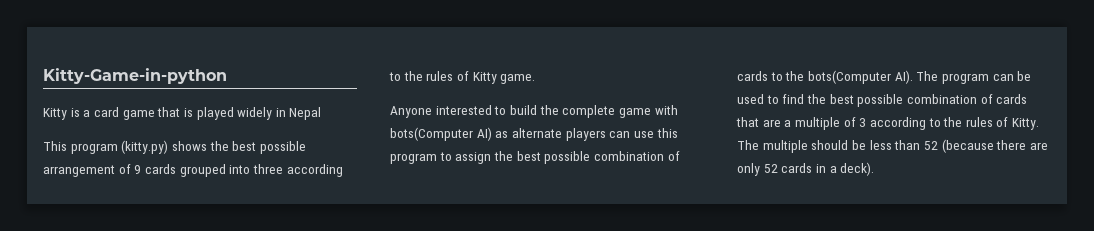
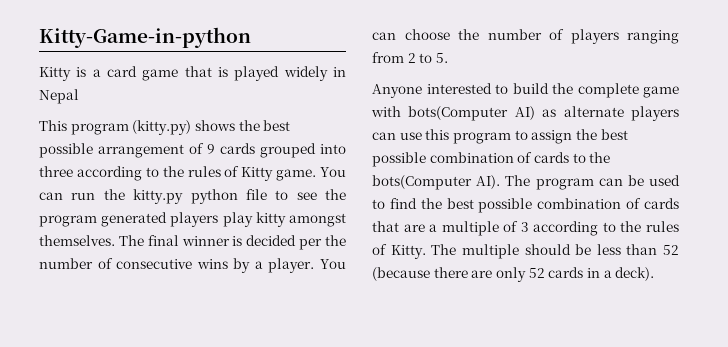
+ You can run the kitty.py python file to see the program generated players play kitty amongst themselves. The final winner is decided per the number of consecutive wins by a player. You can choose the number of players ranging from 2 to 5.

